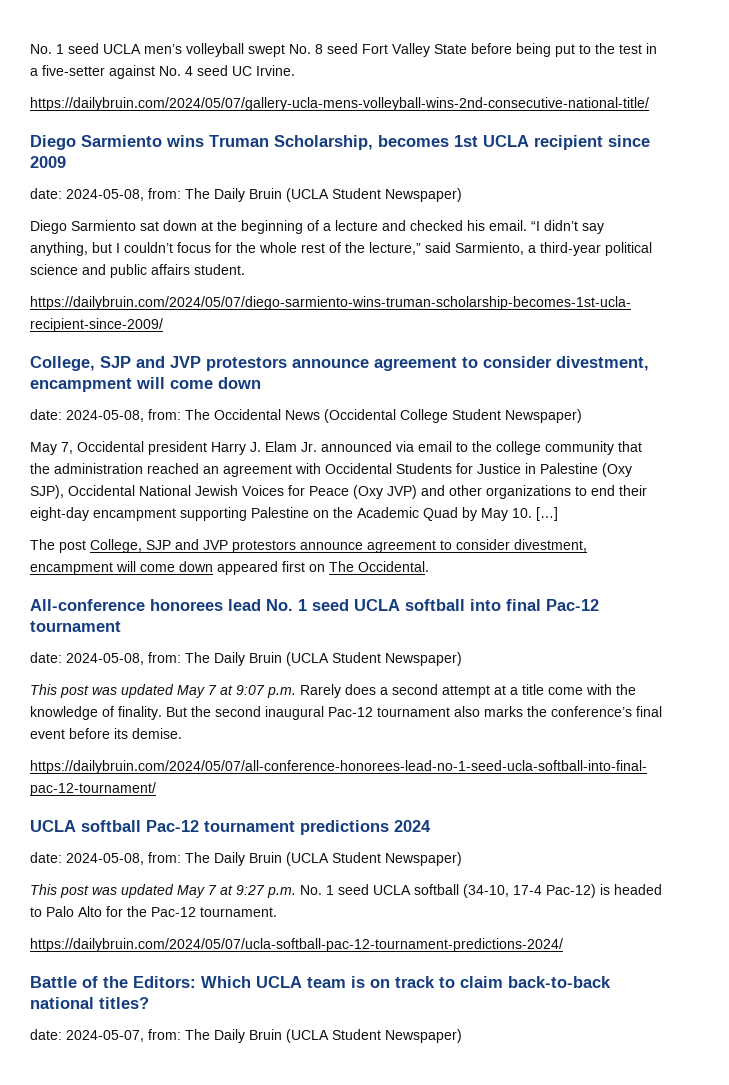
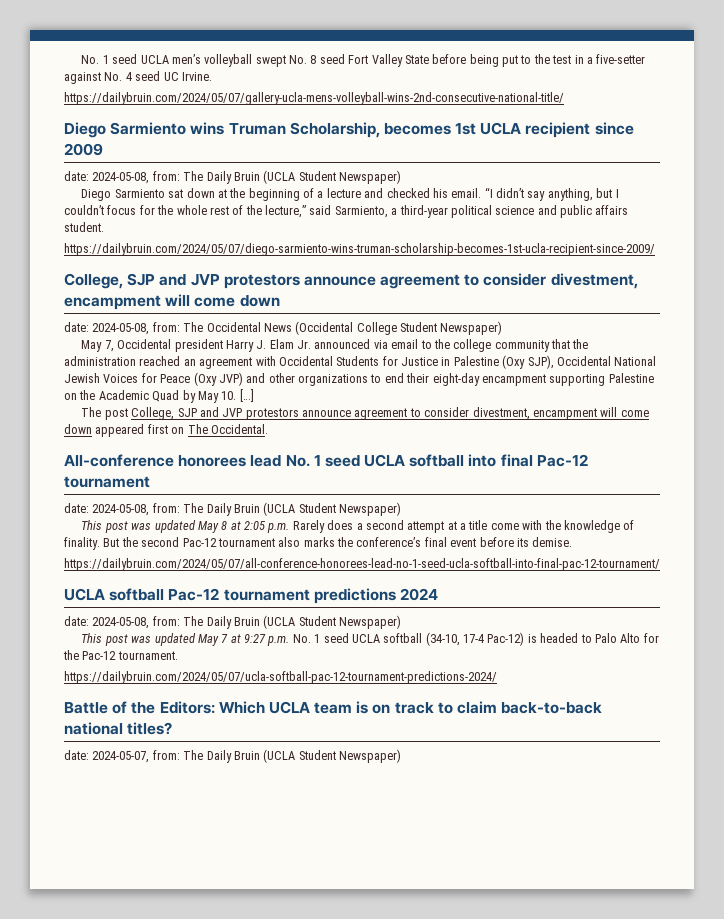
- This post was updated May 7 at 9:07 p.m. Rarely does a second attempt at a title come with the knowledge of finality.
+ This post was updated May 8 at 2:05 p.m. Rarely does a second attempt at a title come with the knowledge of finality.
- But the second inaugural Pac-12 tournament also marks the conference’s final event before its demise.
+ But the second Pac-12 tournament also marks the conference’s final event before its demise.

